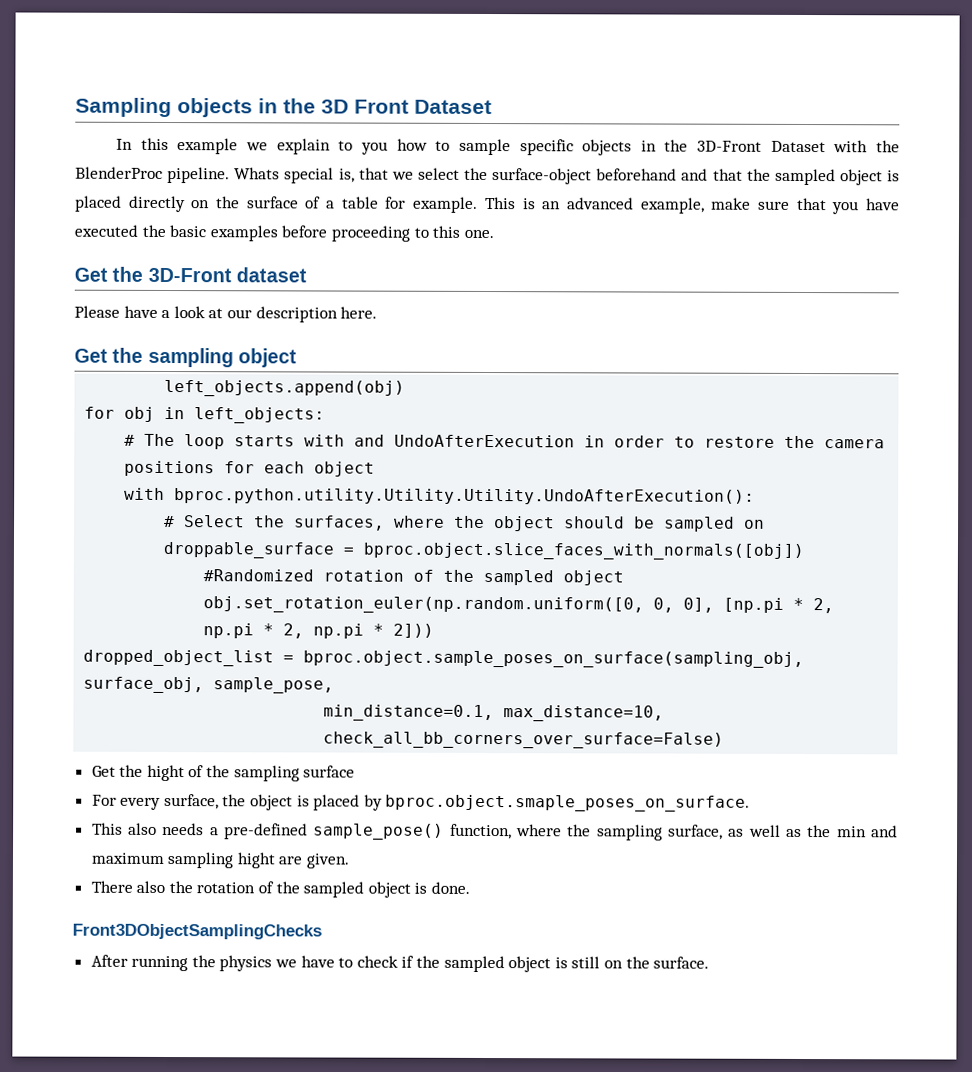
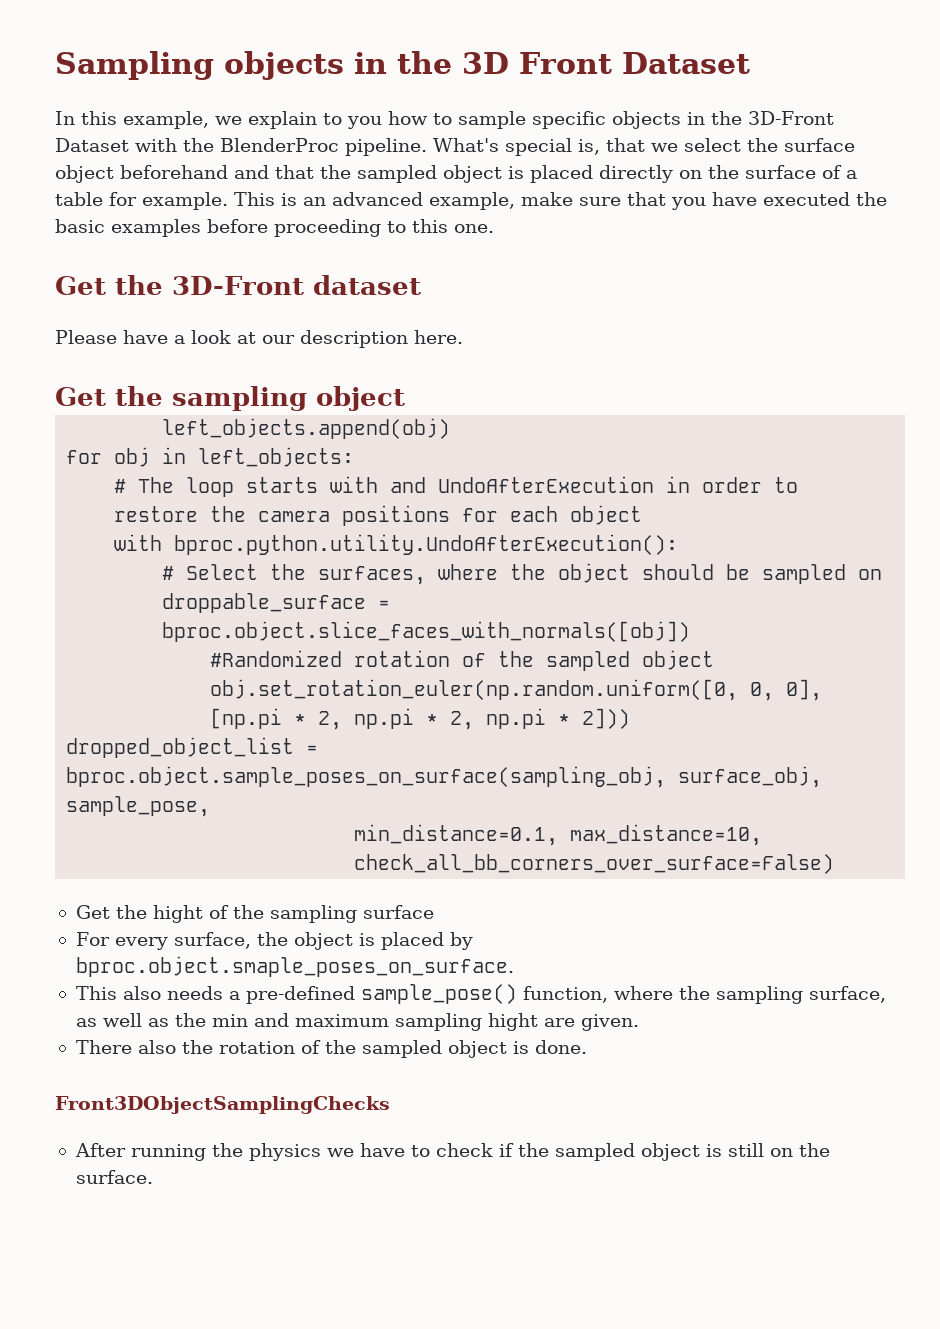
- In this example we explain to you how to sample specific objects in the 3D-Front Dataset with the BlenderProc pipeline.
+ In this example, we explain to you how to sample specific objects in the 3D-Front Dataset with the BlenderProc pipeline.
- Whats special is, that we select the surface-object beforehand and that the sampled object is placed directly on the surface of a table for example.
+ What's special is, that we select the surface object beforehand and that the sampled object is placed directly on the surface of a table for example.
- with bproc.python.utility.Utility.Utility.UndoAfterExecution():
+ with bproc.python.utility.UndoAfterExecution():

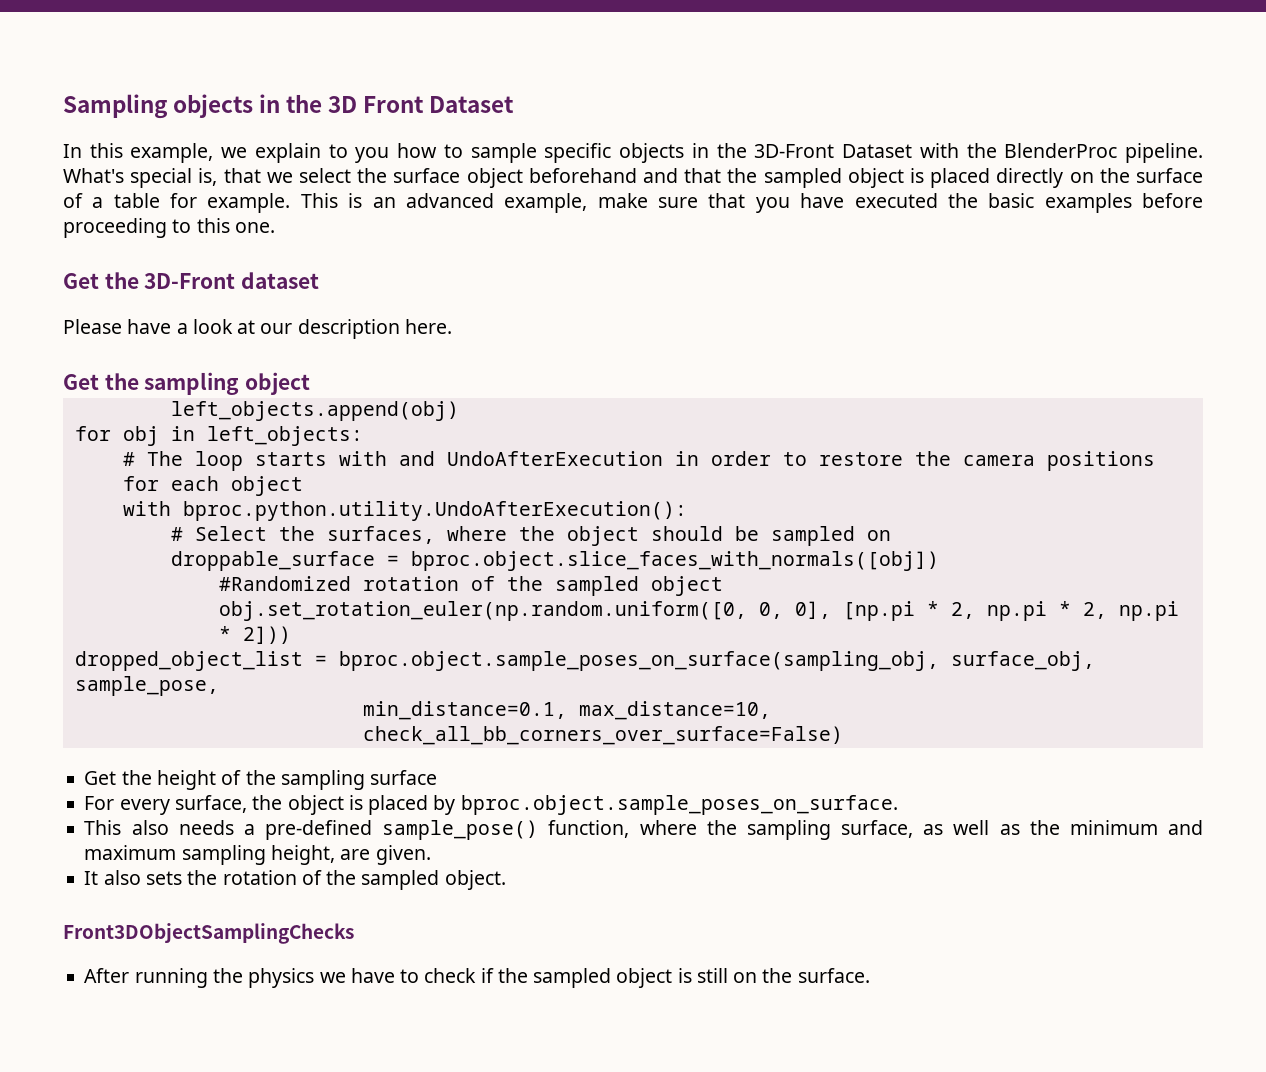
- Get the hight of the sampling surface
+ Get the height of the sampling surface
- For every surface, the object is placed by bproc.object.smaple_poses_on_surface.
+ For every surface, the object is placed by bproc.object.sample_poses_on_surface.
- This also needs a pre-defined sample_pose() function, where the sampling surface, as well as the min and maximum sampling hight are given.
+ This also needs a pre-defined sample_pose() function, where the sampling surface, as well as the minimum and maximum sampling height, are given.
- There also the rotation of the sampled object is done.
+ It also sets the rotation of the sampled object.

